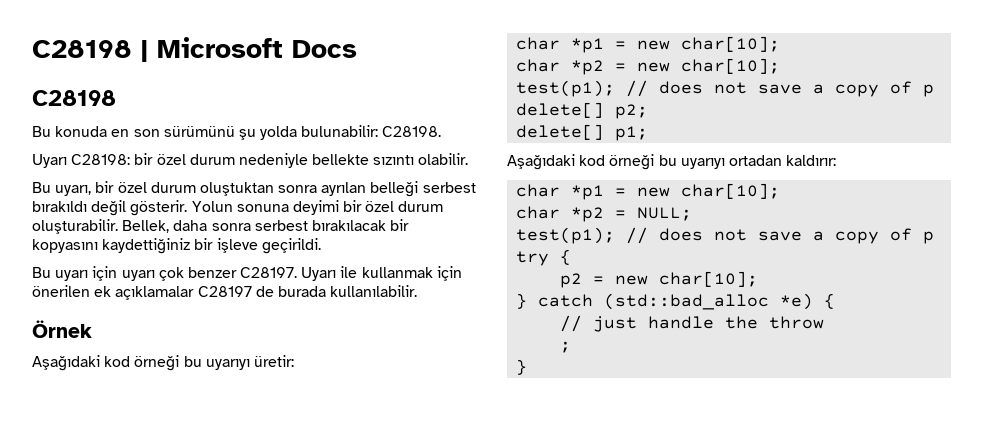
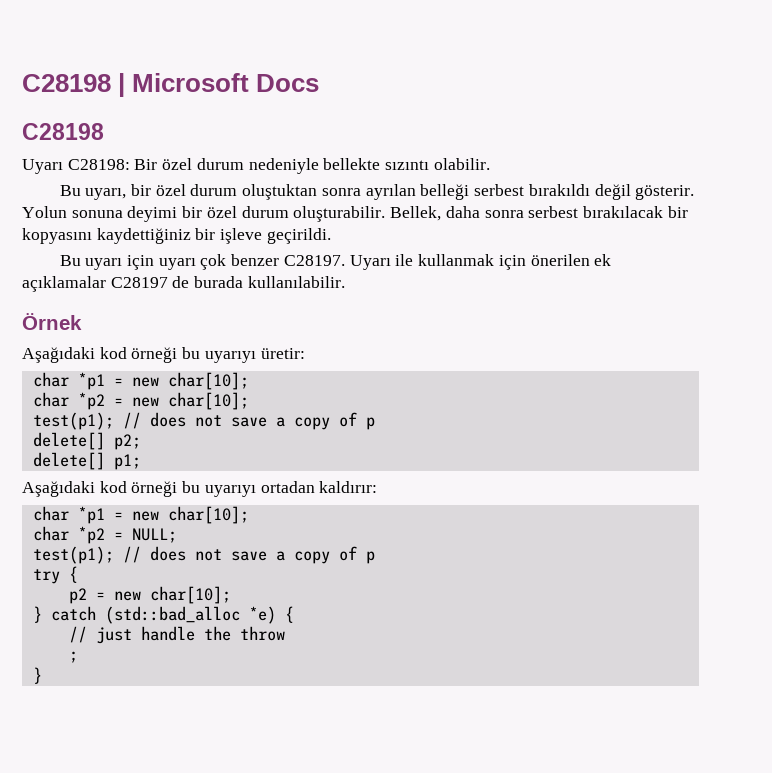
- Bu konuda en son sürümünü şu yolda bulunabilir: C28198.
- Uyarı C28198: bir özel durum nedeniyle bellekte sızıntı olabilir.
+ Uyarı C28198: Bir özel durum nedeniyle bellekte sızıntı olabilir.

